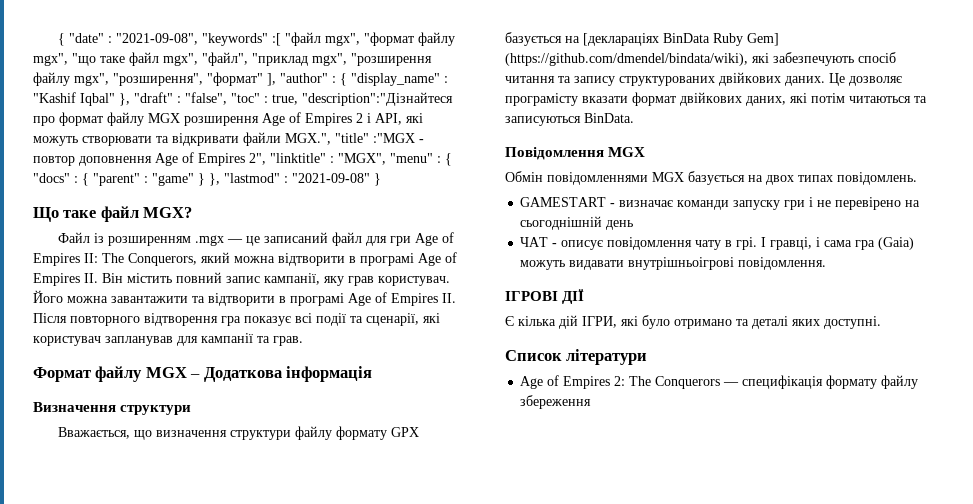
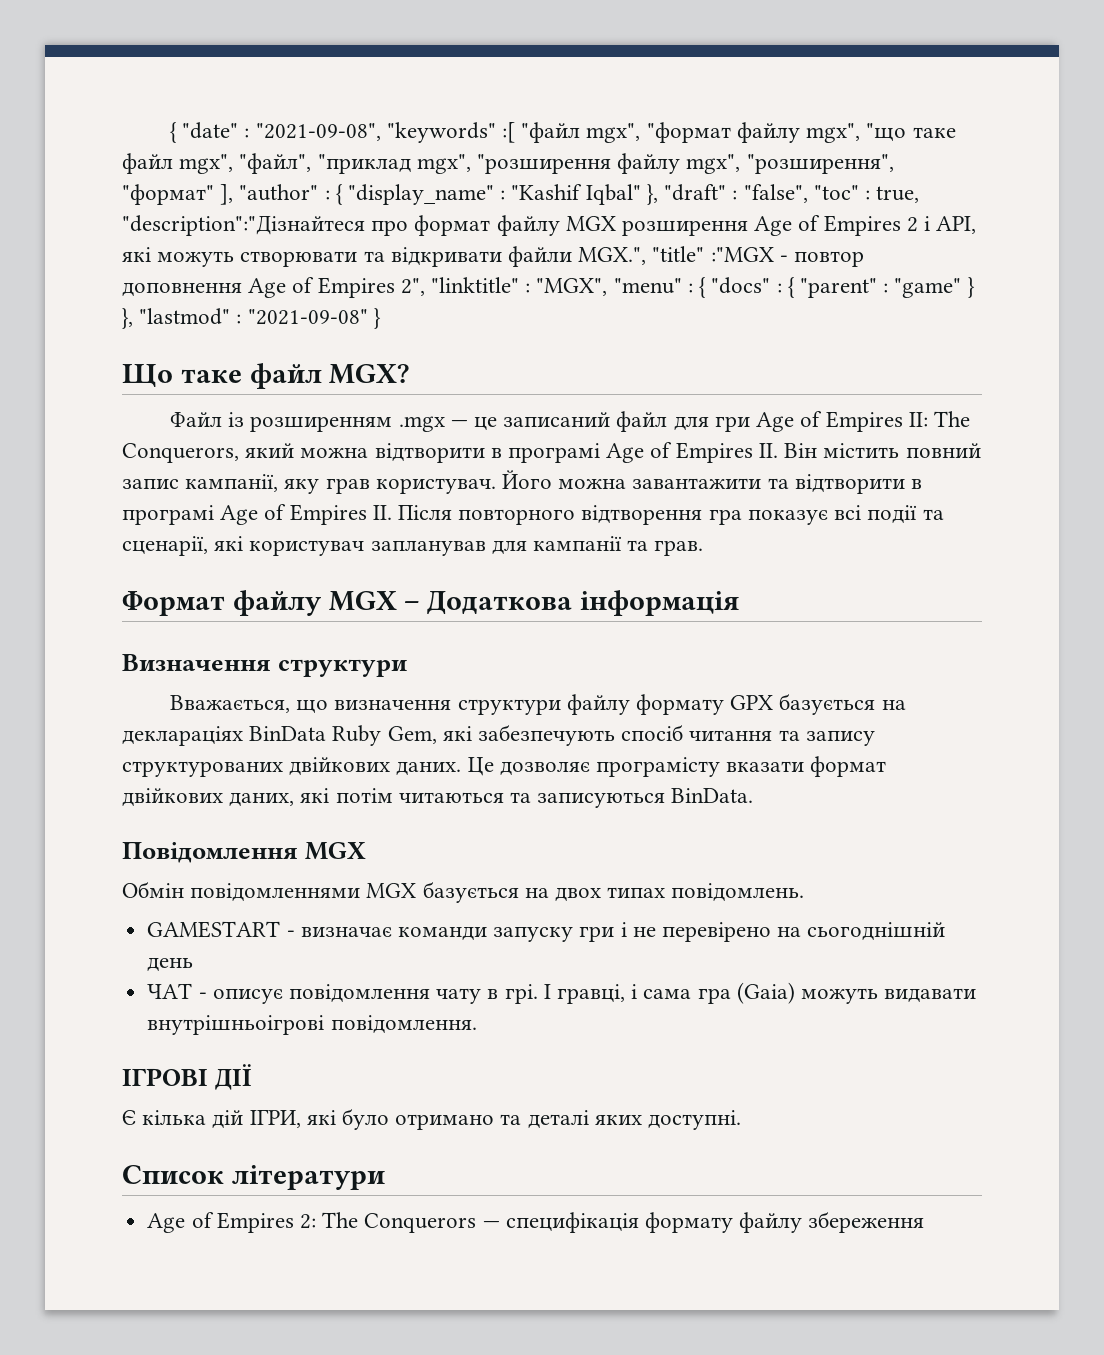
- Вважається, що визначення структури файлу формату GPX базується на [деклараціях BinData Ruby Gem] (https://github.com/dmendel/bindata/wiki), які забезпечують спосіб читання та запису структурованих двійкових даних.
+ Вважається, що визначення структури файлу формату GPX базується на деклараціях BinData Ruby Gem, які забезпечують спосіб читання та запису структурованих двійкових даних.

